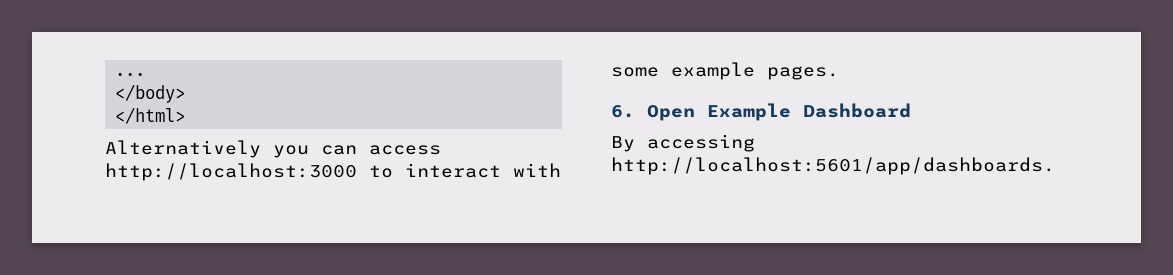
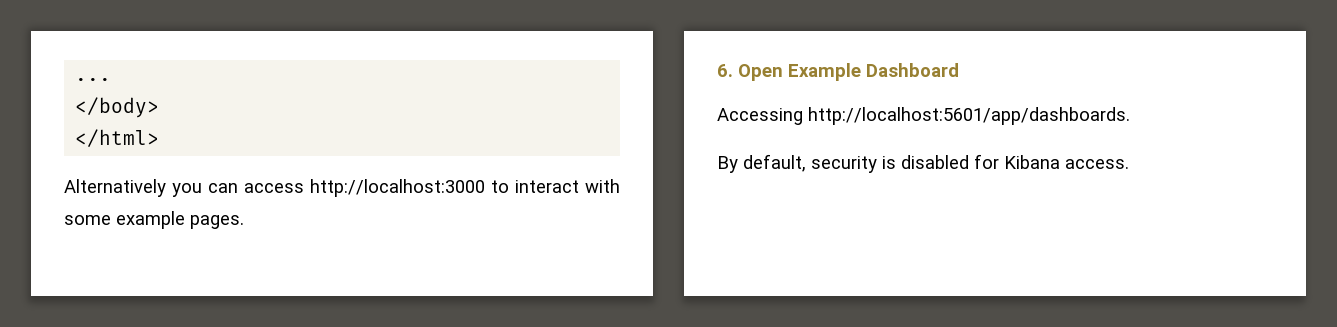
+ Accessing http://localhost:5601/app/dashboards.
- By accessing http://localhost:5601/app/dashboards.
+ By default, security is disabled for Kibana access.

